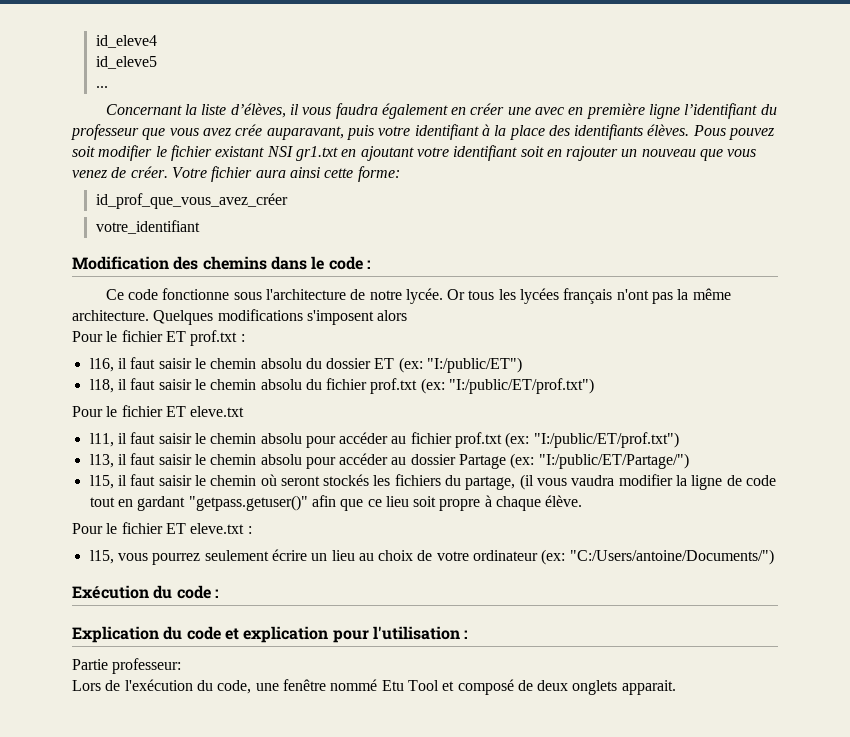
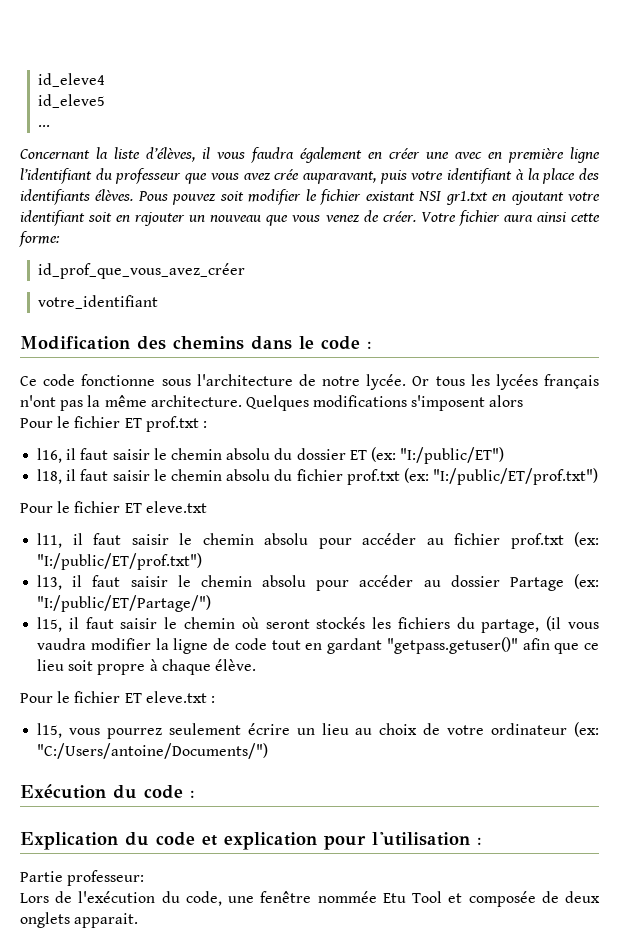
- Lors de l'exécution du code, une fenêtre nommé Etu Tool et composé de deux onglets apparait.
+ Lors de l'exécution du code, une fenêtre nommée Etu Tool et composée de deux onglets apparait.

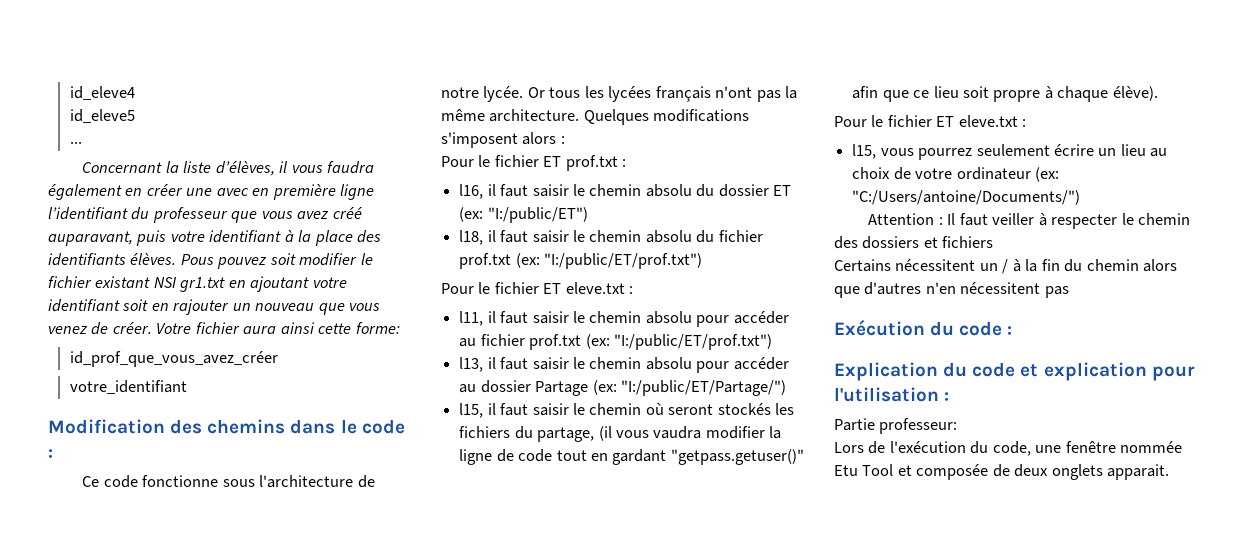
- Concernant la liste d’élèves, il vous faudra également en créer une avec en première ligne l’identifiant du professeur que vous avez crée auparavant, puis votre identifiant à la place des identifiants élèves.
+ Concernant la liste d’élèves, il vous faudra également en créer une avec en première ligne l’identifiant du professeur que vous avez créé auparavant, puis votre identifiant à la place des identifiants élèves.
- Quelques modifications s'imposent alors
+ Quelques modifications s'imposent alors :
  l18, il faut saisir le chemin absolu du fichier prof.txt (ex: "I:/public/ET/prof.txt")
- Pour le fichier ET eleve.txt
+ Pour le fichier ET eleve.txt :
- l15, il faut saisir le chemin où seront stockés les fichiers du partage, (il vous vaudra modifier la ligne de code tout en gardant "getpass.getuser()" afin que ce lieu soit propre à chaque élève.
+ l15, il faut saisir le chemin où seront stockés les fichiers du partage, (il vous vaudra modifier la ligne de code tout en gardant "getpass.getuser()" afin que ce lieu soit propre à chaque élève).
+ Attention : Il faut veiller à respecter le chemin des dossiers et fichiers
+ Certains nécessitent un / à la fin du chemin alors que d'autres n'en nécessitent pas

